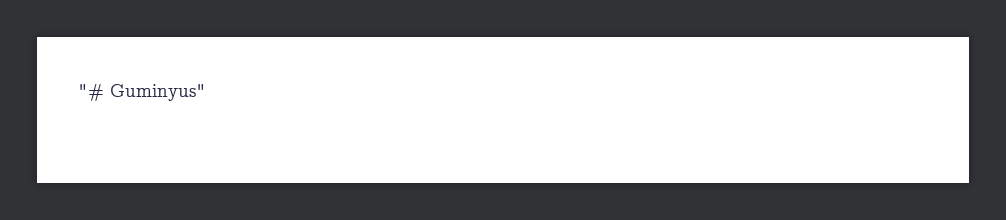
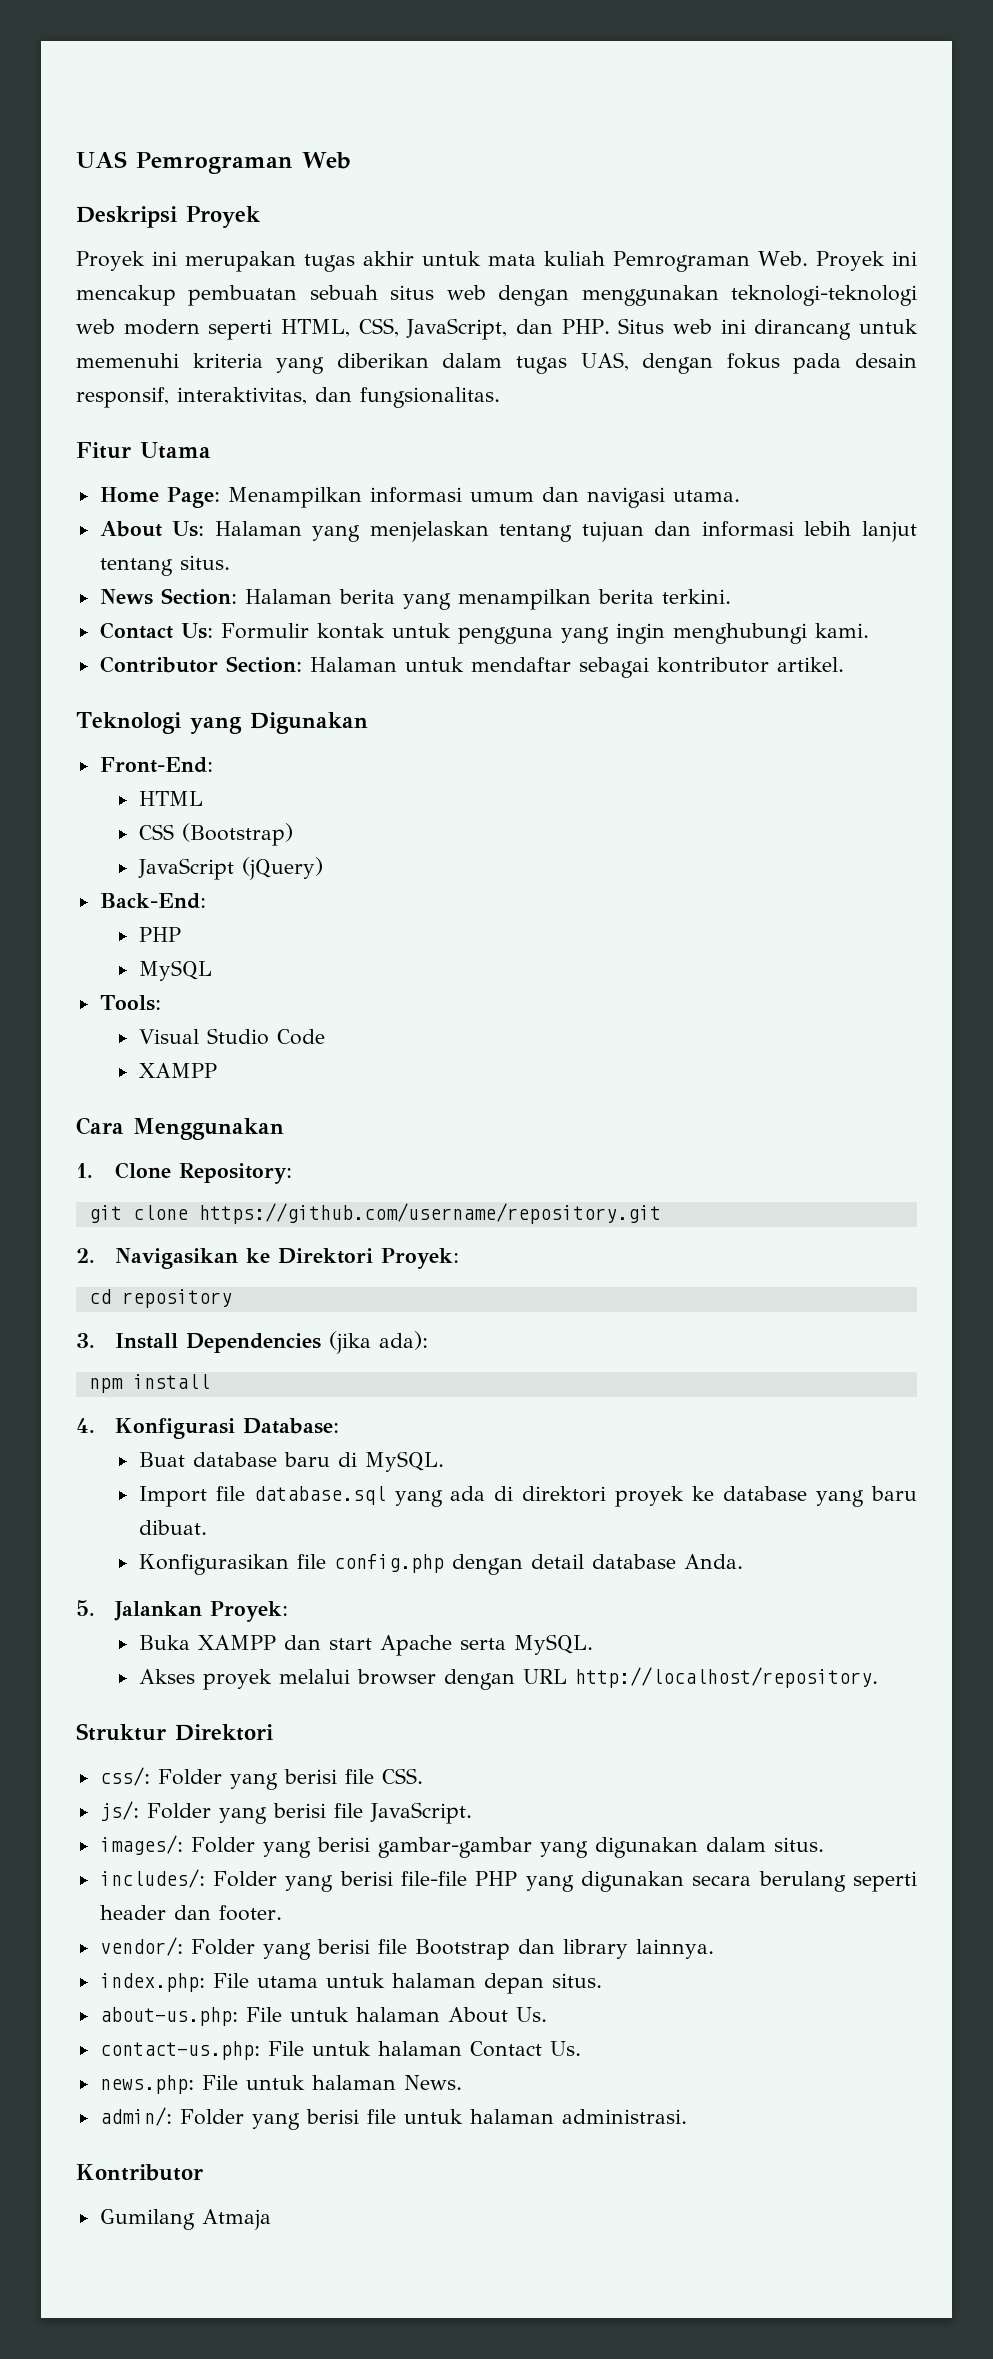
- "# Guminyus"
+ UAS Pemrograman Web
+ Deskripsi Proyek
+ Proyek ini merupakan tugas akhir untuk mata kuliah Pemrograman Web. Proyek ini mencakup pembuatan sebuah situs web dengan menggunakan teknologi-teknologi web modern seperti HTML, CSS, JavaScript, dan PHP. Situs web ini dirancang untuk memenuhi kriteria yang diberikan dalam tugas UAS, dengan fokus pada desain responsif, interaktivitas, dan fungsionalitas.
+ Fitur Utama
+ Home Page: Menampilkan informasi umum dan navigasi utama.
+ About Us: Halaman yang menjelaskan tentang tujuan dan informasi lebih lanjut tentang situs.
+ News Section: Halaman berita yang menampilkan berita terkini.
+ Contact Us: Formulir kontak untuk pengguna yang ingin menghubungi kami.
+ Contributor Section: Halaman untuk mendaftar sebagai kontributor artikel.
+ Teknologi yang Digunakan
+ Front-End:
+ HTML
+ CSS (Bootstrap)
+ JavaScript (jQuery)
+ Back-End:
+ PHP
+ MySQL
+ Tools:
+ Visual Studio Code
+ XAMPP
+ Cara Menggunakan
+ 1. Clone Repository:
+ git clone https://github.com/username/repository.git
+ 2. Navigasikan ke Direktori Proyek:
+ cd repository
+ 3. Install Dependencies (jika ada):
+ npm install
+ 4. Konfigurasi Database:
+ Buat database baru di MySQL.
+ Import file database.sql yang ada di direktori proyek ke database yang baru dibuat.
+ Konfigurasikan file config.php dengan detail database Anda.
+ 5. Jalankan Proyek:
+ Buka XAMPP dan start Apache serta MySQL.
+ Akses proyek melalui browser dengan URL http://localhost/repository.
+ Struktur Direktori
+ css/: Folder yang berisi file CSS.
+ js/: Folder yang berisi file JavaScript.
+ images/: Folder yang berisi gambar-gambar yang digunakan dalam situs.
+ includes/: Folder yang berisi file-file PHP yang digunakan secara berulang seperti header dan footer.
+ vendor/: Folder yang berisi file Bootstrap dan library lainnya.
+ index.php: File utama untuk halaman depan situs.
+ about-us.php: File untuk halaman About Us.
+ contact-us.php: File untuk halaman Contact Us.
+ news.php: File untuk halaman News.
+ admin/: Folder yang berisi file untuk halaman administrasi.
+ Kontributor
+ Gumilang Atmaja

